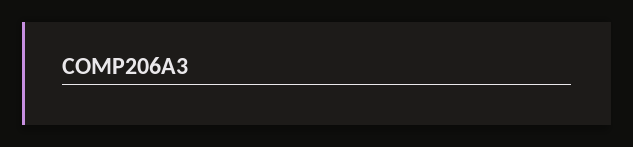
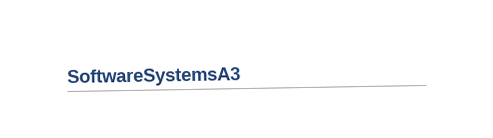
- COMP206A3
+ SoftwareSystemsA3

